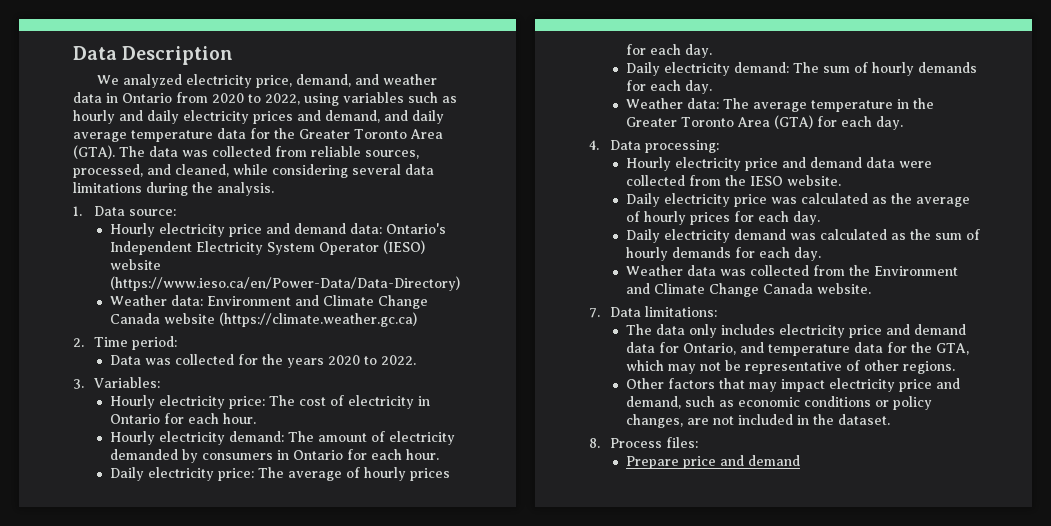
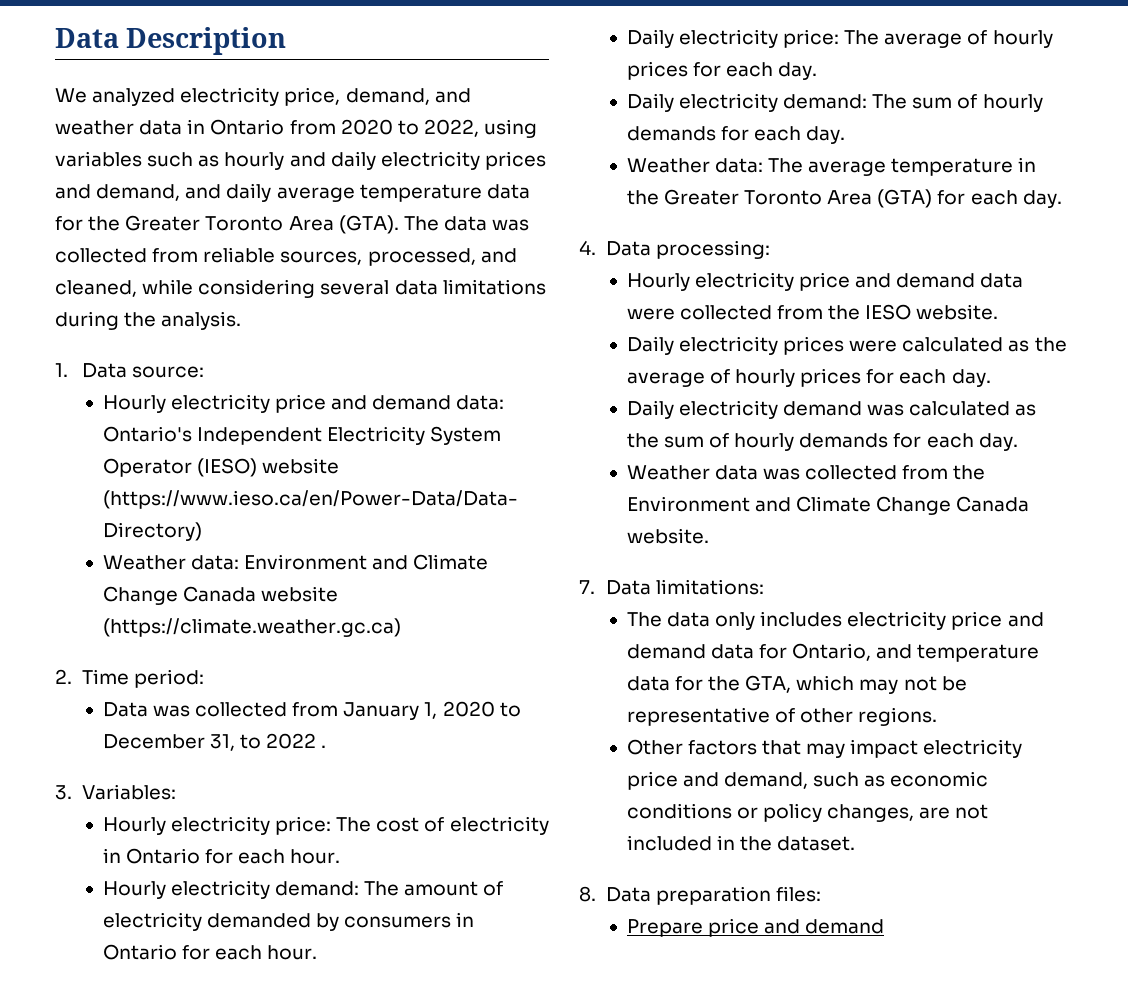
- Data was collected for the years 2020 to 2022.
+ Data was collected from January 1, 2020 to December 31, to 2022 .
- Daily electricity price was calculated as the average of hourly prices for each day.
+ Daily electricity prices were calculated as the average of hourly prices for each day.
- 8. Process files:
+ 8. Data preparation files:

